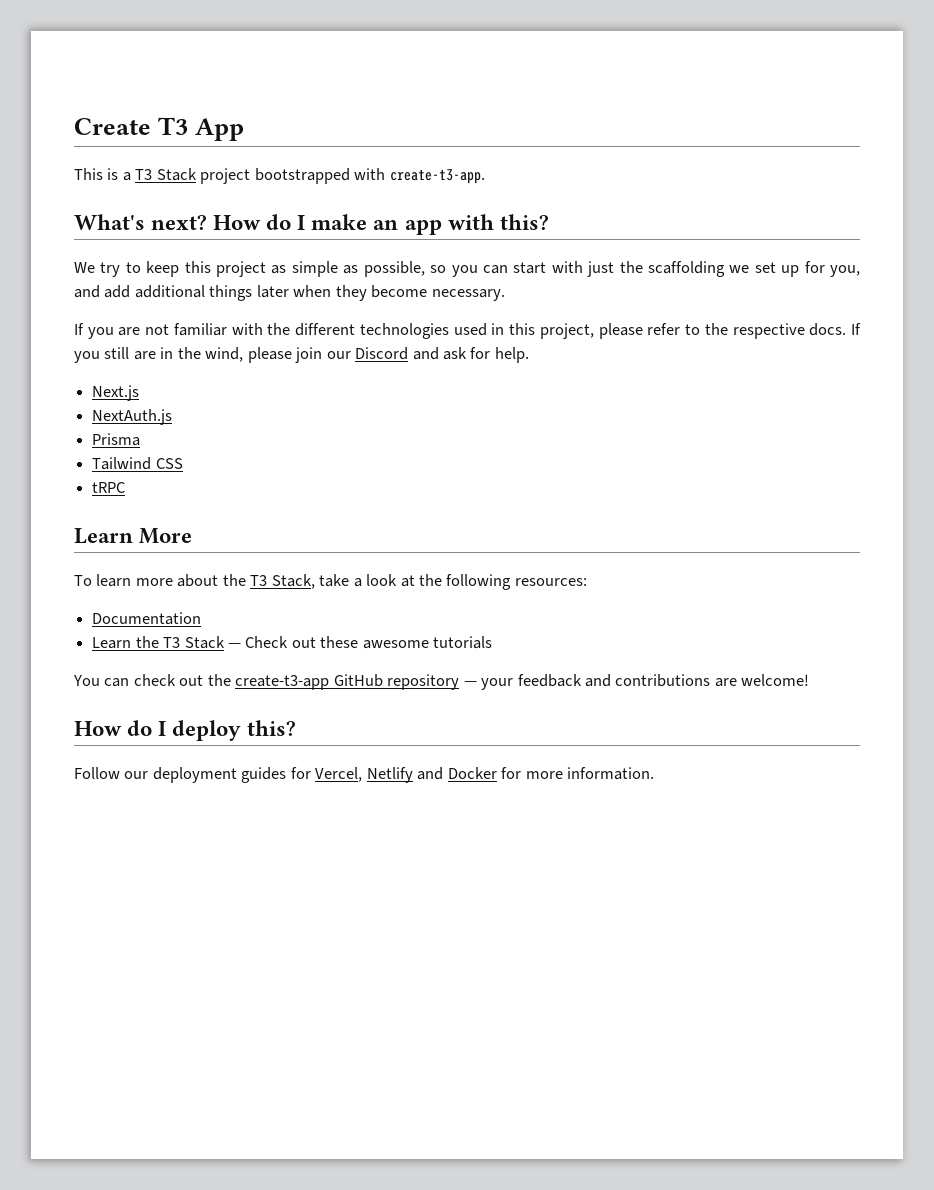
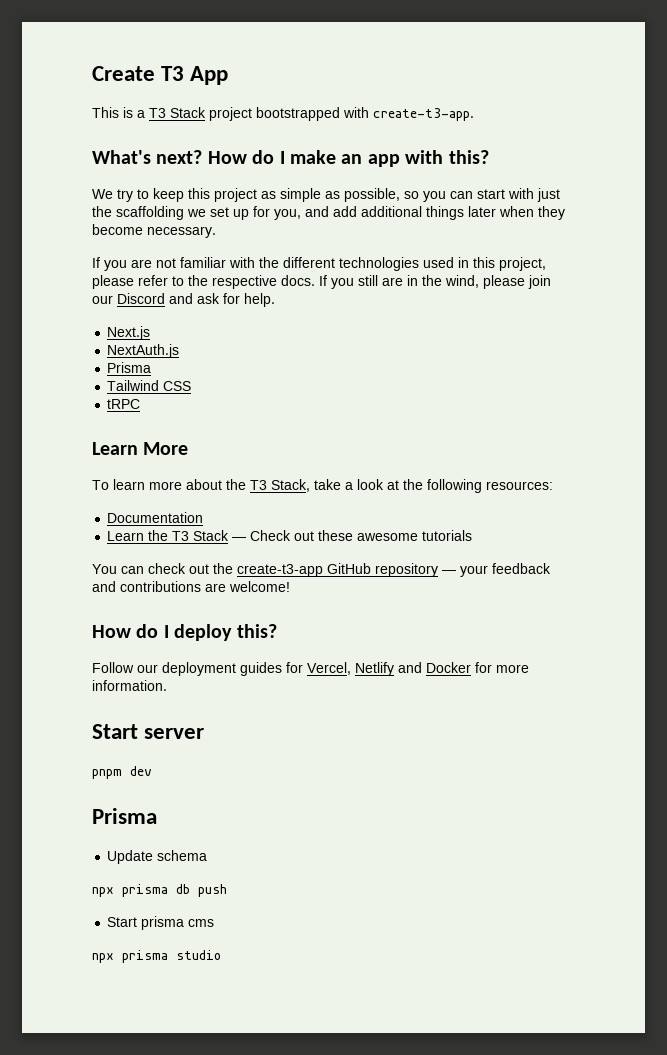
+ Start server
+ pnpm dev
+ Prisma
+ Update schema
+ npx prisma db push
+ Start prisma cms
+ npx prisma studio

